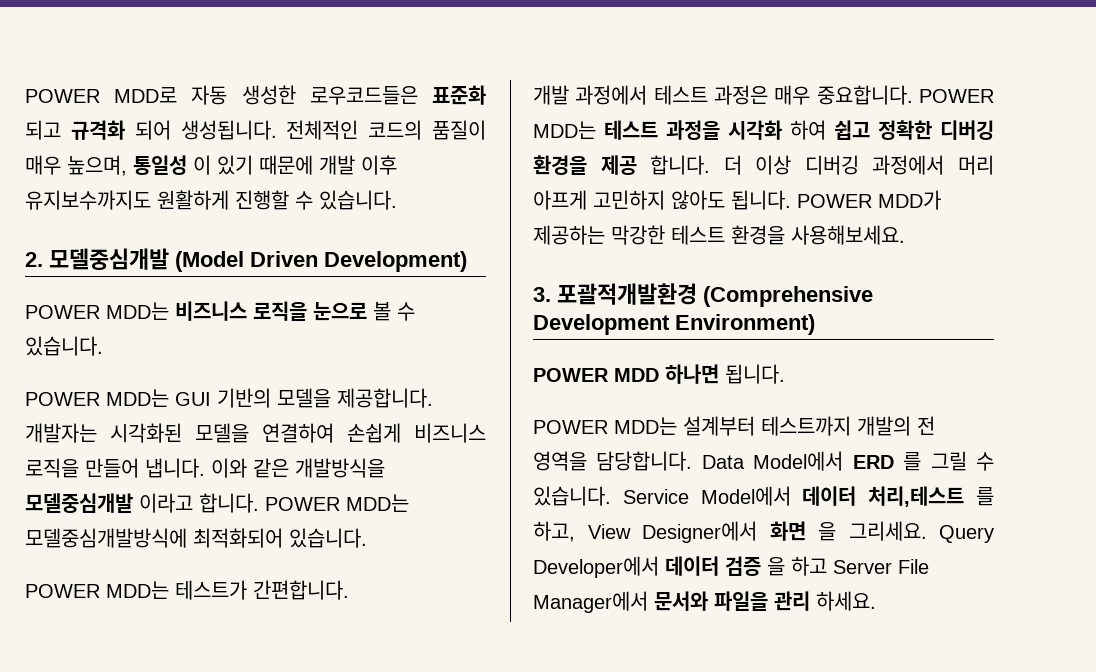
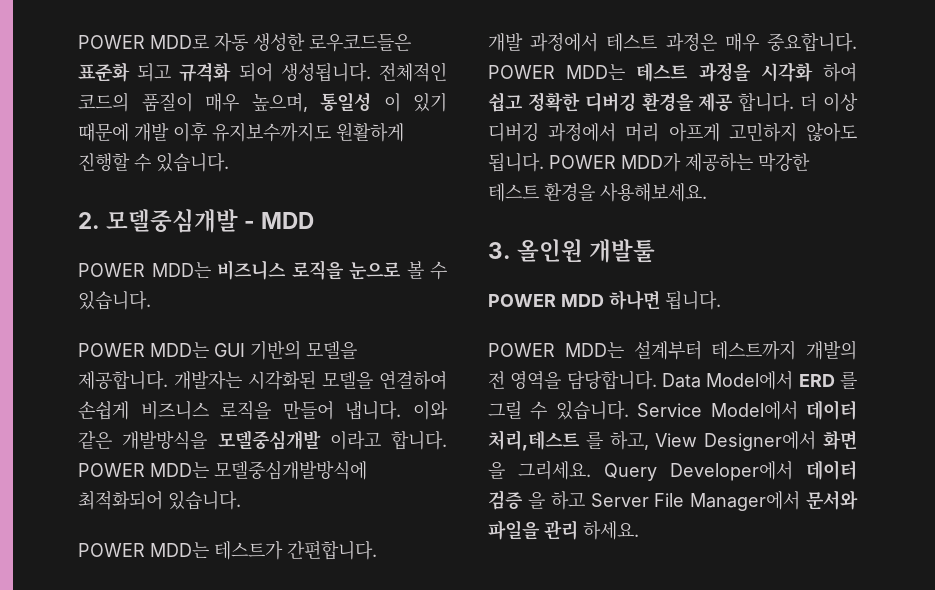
- 2. 모델중심개발 (Model Driven Development)
+ 2. 모델중심개발 - MDD
- 3. 포괄적개발환경 (Comprehensive Development Environment)
+ 3. 올인원 개발툴

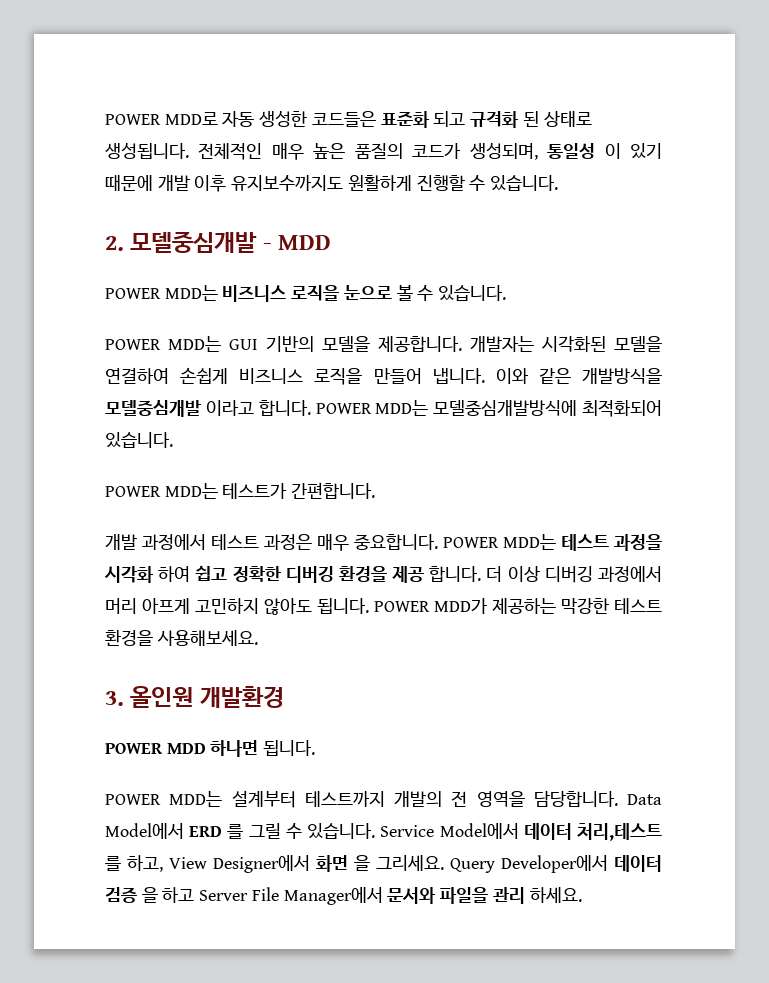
- POWER MDD로 자동 생성한 로우코드들은 표준화 되고 규격화 되어 생성됩니다. 전체적인 코드의 품질이 매우 높으며, 통일성 이 있기 때문에 개발 이후 유지보수까지도 원활하게 진행할 수 있습니다.
+ POWER MDD로 자동 생성한 코드들은 표준화 되고 규격화 된 상태로 생성됩니다. 전체적인 매우 높은 품질의 코드가 생성되며, 통일성 이 있기 때문에 개발 이후 유지보수까지도 원활하게 진행할 수 있습니다.
- 3. 올인원 개발툴
+ 3. 올인원 개발환경

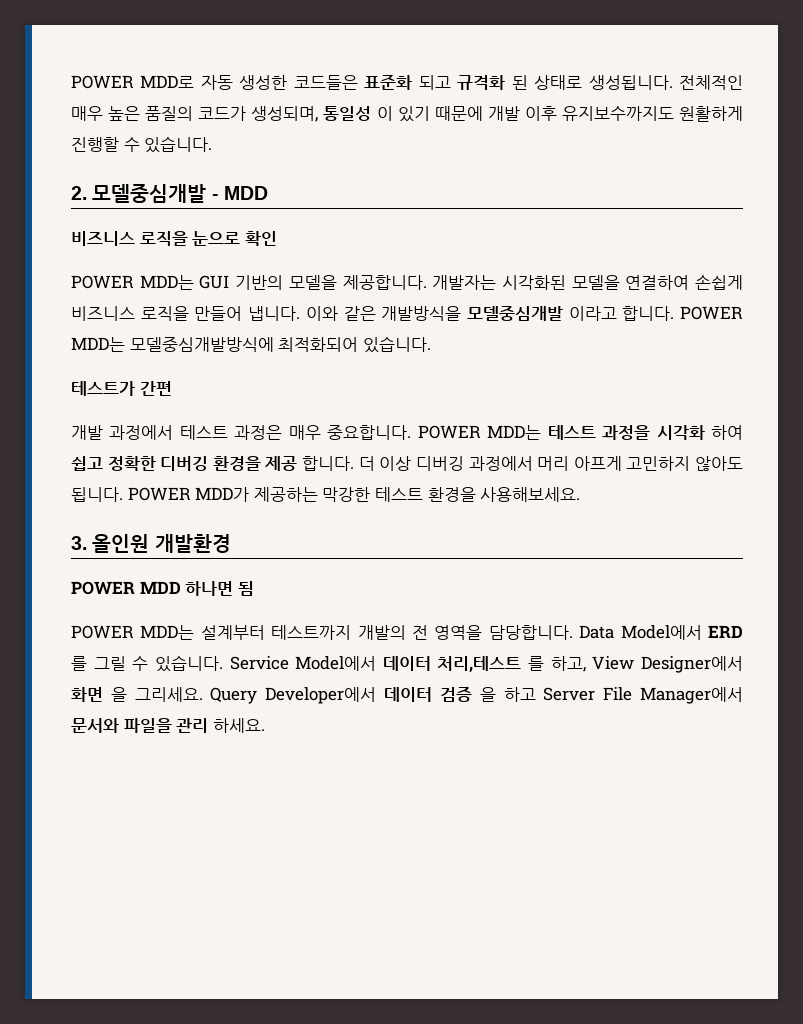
- POWER MDD는 비즈니스 로직을 눈으로 볼 수 있습니다.
+ 비즈니스 로직을 눈으로 확인
- POWER MDD는 테스트가 간편합니다.
+ 테스트가 간편
- POWER MDD 하나면 됩니다.
+ POWER MDD 하나면 됨

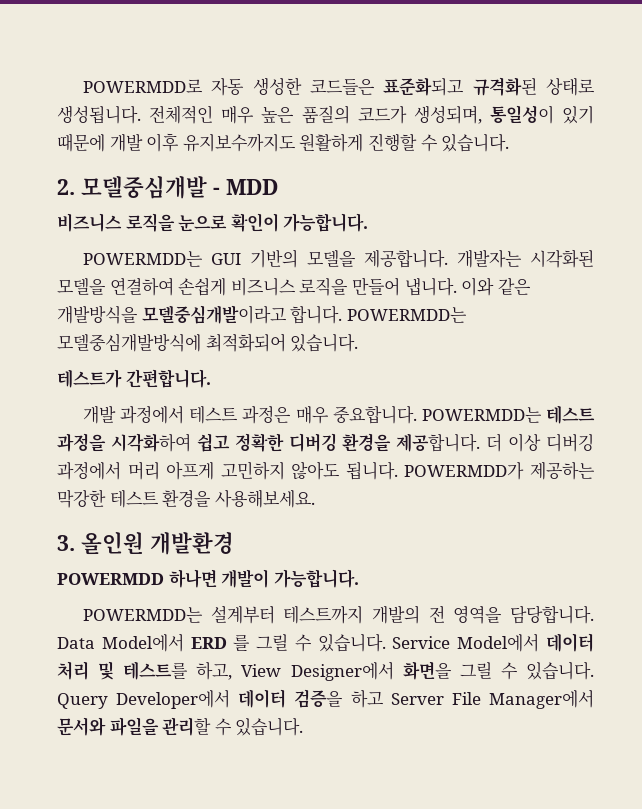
- POWER MDD로 자동 생성한 코드들은 표준화 되고 규격화 된 상태로 생성됩니다.
+ POWERMDD로 자동 생성한 코드들은 표준화되고 규격화된 상태로 생성됩니다.
- 전체적인 매우 높은 품질의 코드가 생성되며, 통일성 이 있기 때문에 개발 이후 유지보수까지도 원활하게 진행할 수 있습니다.
+ 전체적인 매우 높은 품질의 코드가 생성되며, 통일성이 있기 때문에 개발 이후 유지보수까지도 원활하게 진행할 수 있습니다.
- 비즈니스 로직을 눈으로 확인
- POWER MDD는 GUI 기반의 모델을 제공합니다.
+ 비즈니스 로직을 눈으로 확인이 가능합니다.
+ POWERMDD는 GUI 기반의 모델을 제공합니다.
- 이와 같은 개발방식을 모델중심개발 이라고 합니다. POWER MDD는 모델중심개발방식에 최적화되어 있습니다.
+ 이와 같은 개발방식을 모델중심개발이라고 합니다. POWERMDD는 모델중심개발방식에 최적화되어 있습니다.
- 테스트가 간편
+ 테스트가 간편합니다.
- POWER MDD는 테스트 과정을 시각화 하여 쉽고 정확한 디버깅 환경을 제공 합니다.
+ POWERMDD는 테스트 과정을 시각화하여 쉽고 정확한 디버깅 환경을 제공합니다.
- POWER MDD가 제공하는 막강한 테스트 환경을 사용해보세요.
+ POWERMDD가 제공하는 막강한 테스트 환경을 사용해보세요.
- POWER MDD 하나면 됨
- POWER MDD는 설계부터 테스트까지 개발의 전 영역을 담당합니다.
+ POWERMDD 하나면 개발이 가능합니다.
+ POWERMDD는 설계부터 테스트까지 개발의 전 영역을 담당합니다.
- Service Model에서 데이터 처리,테스트 를 하고, View Designer에서 화면 을 그리세요.
+ Service Model에서 데이터 처리 및 테스트를 하고, View Designer에서 화면을 그릴 수 있습니다.
- Query Developer에서 데이터 검증 을 하고 Server File Manager에서 문서와 파일을 관리 하세요.
+ Query Developer에서 데이터 검증을 하고 Server File Manager에서 문서와 파일을 관리할 수 있습니다.

